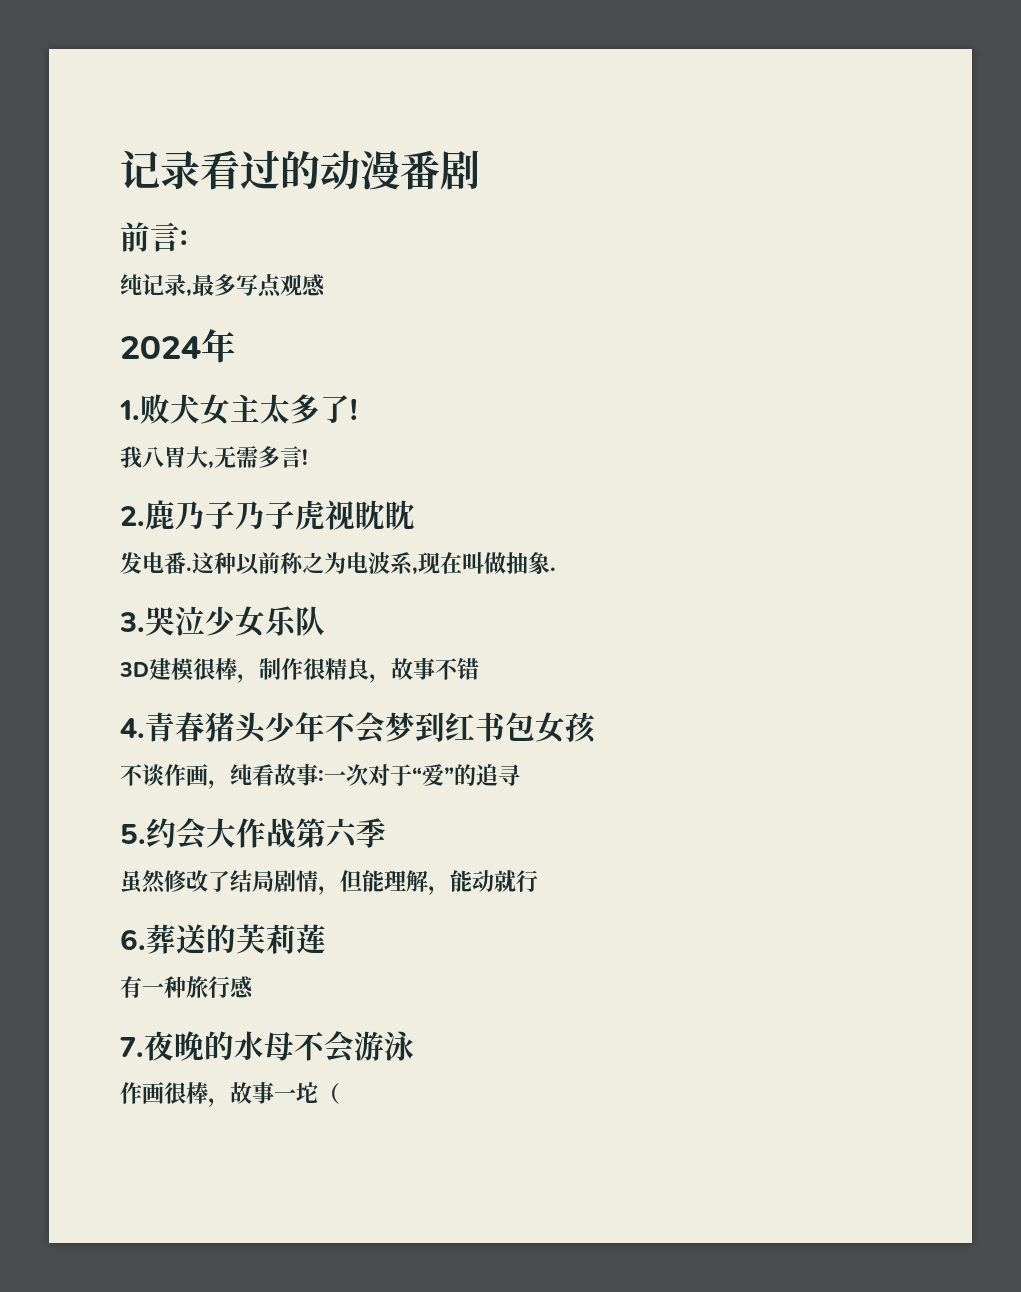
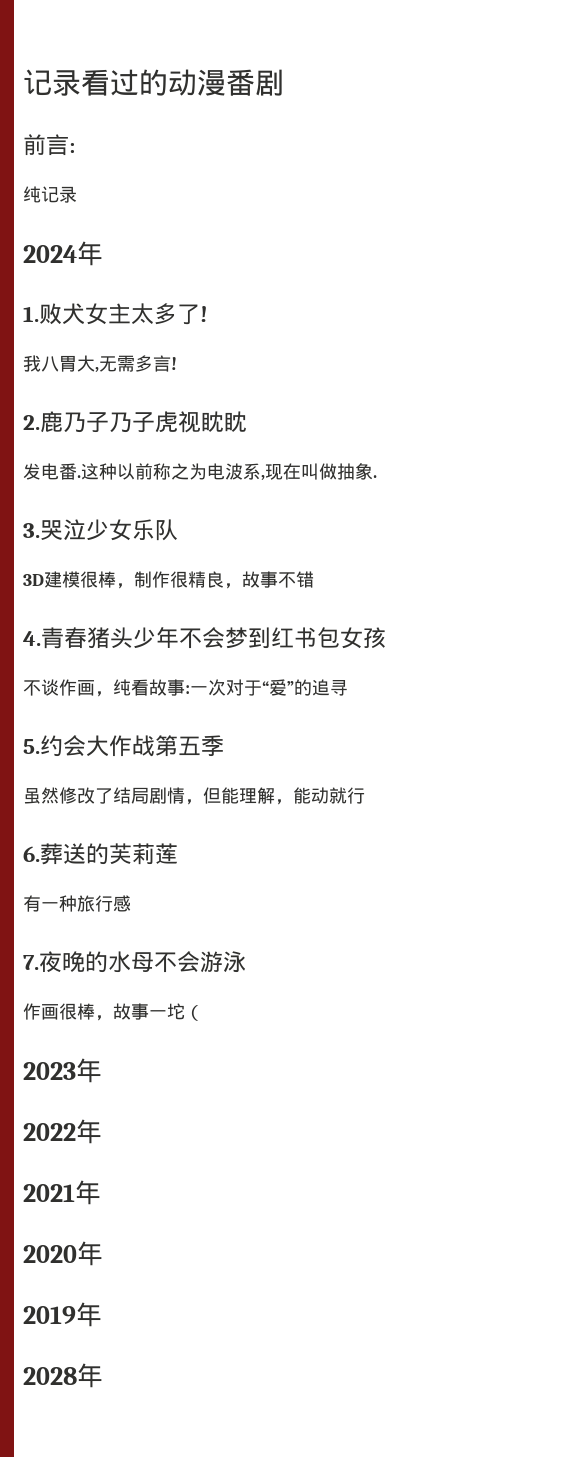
- 纯记录,最多写点观感
+ 纯记录
- 5.约会大作战第六季
+ 5.约会大作战第五季
+ 2023年
+ 2022年
+ 2021年
+ 2020年
+ 2019年
+ 2028年

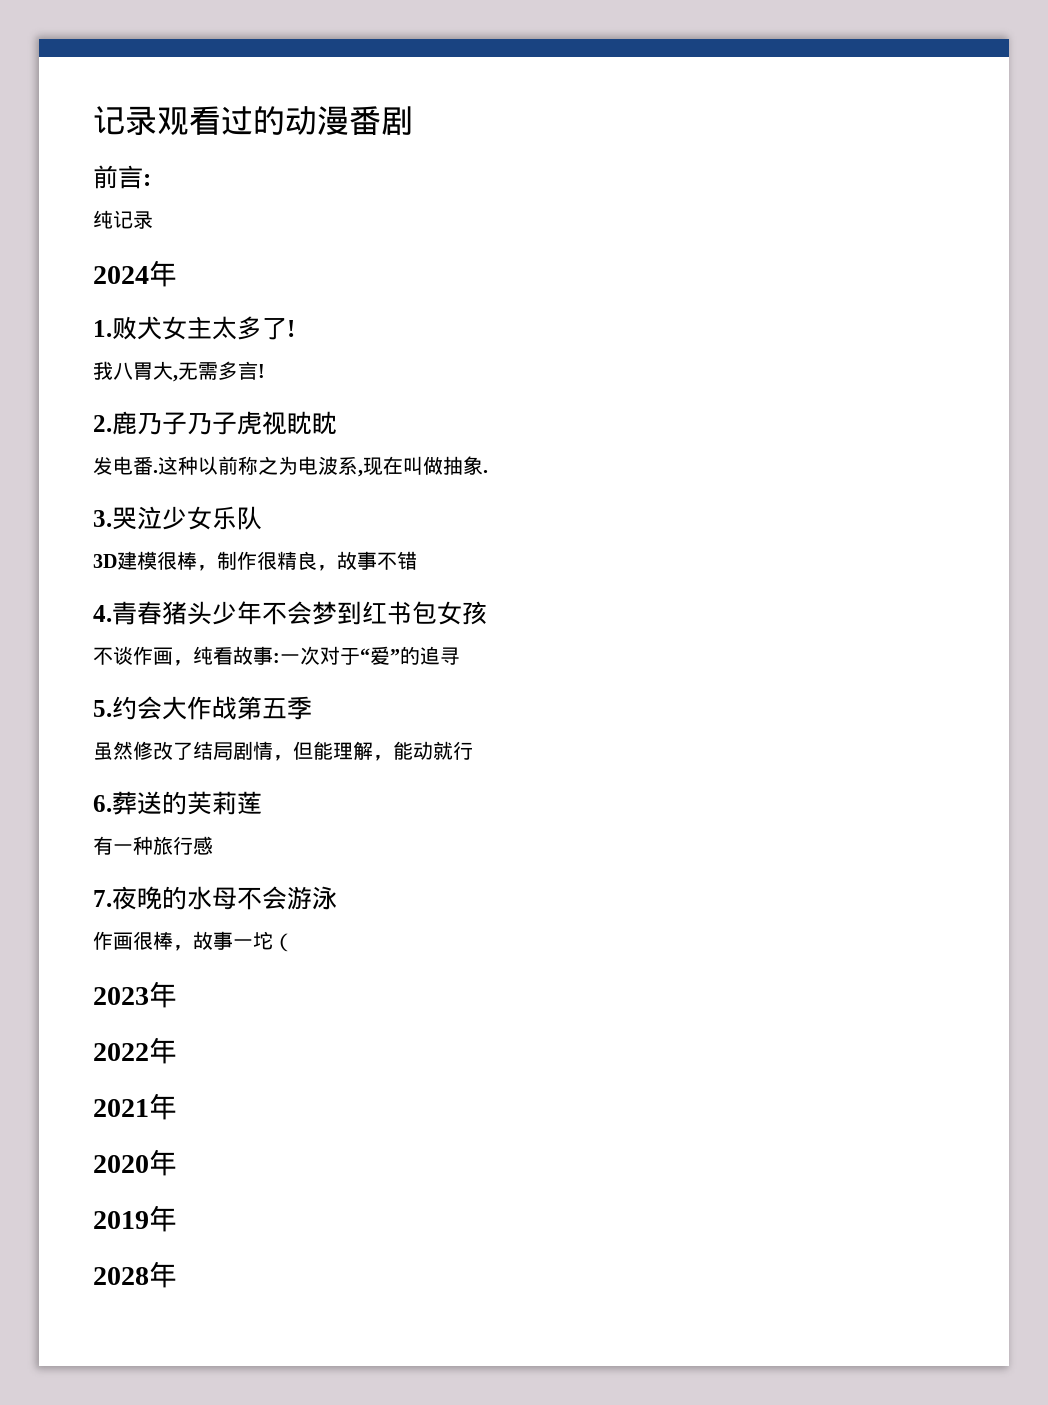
- 记录看过的动漫番剧
+ 记录观看过的动漫番剧

